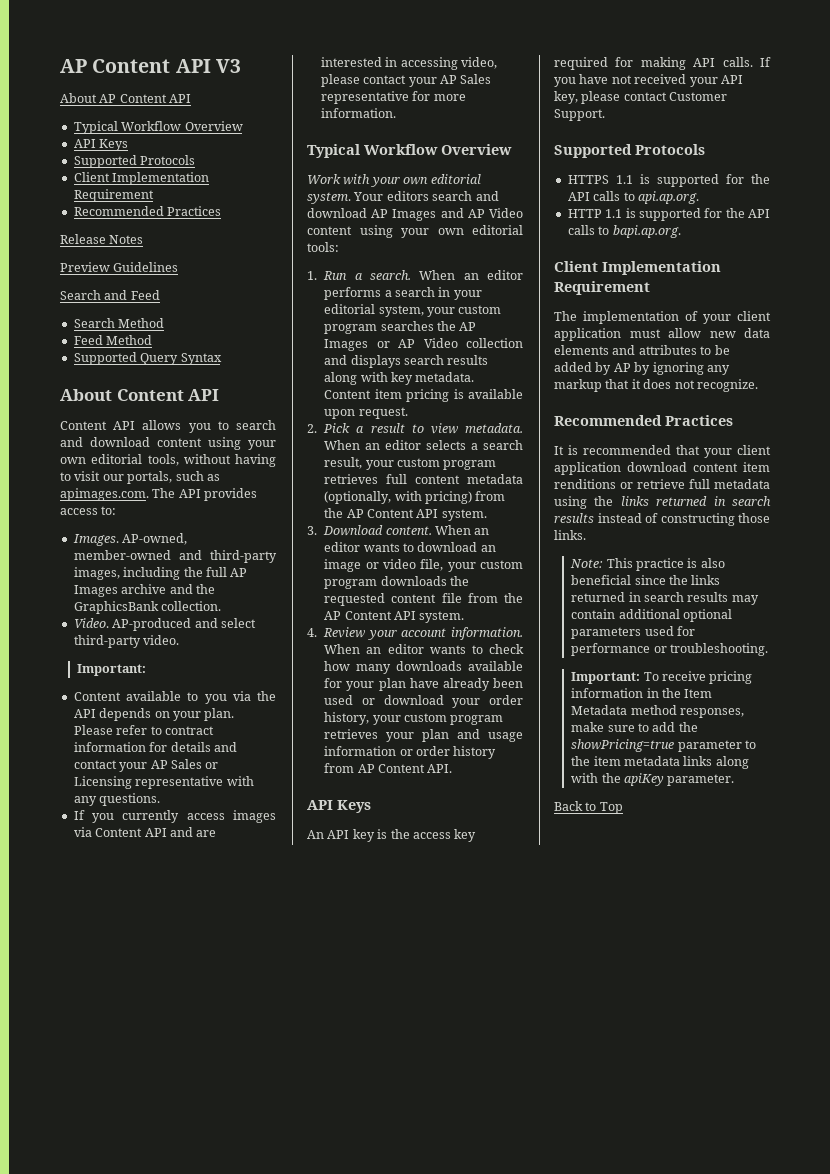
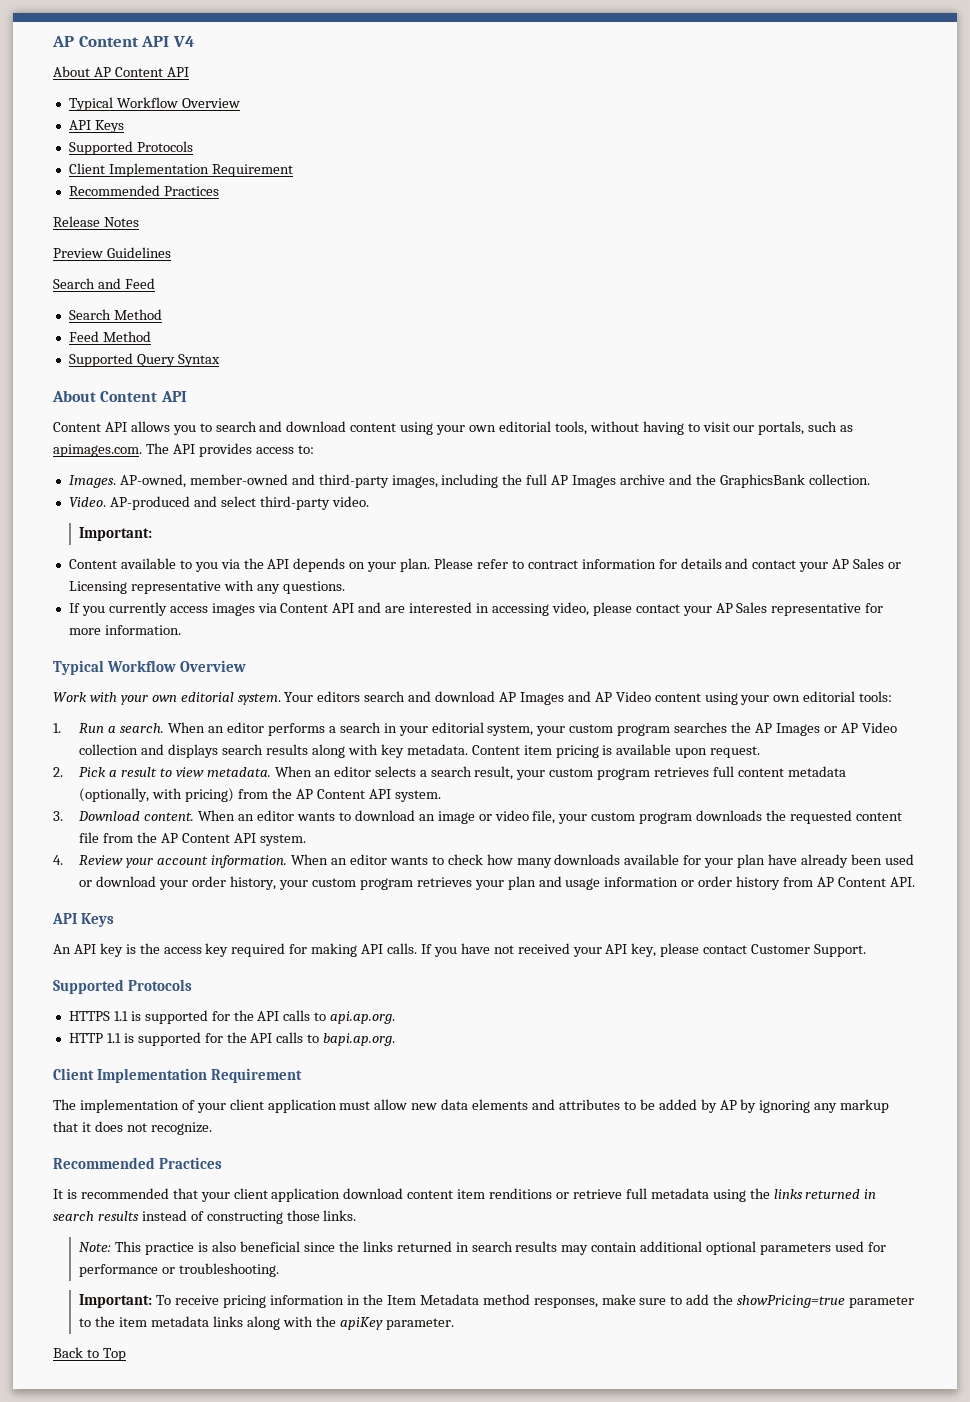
- AP Content API V3
+ AP Content API V4

